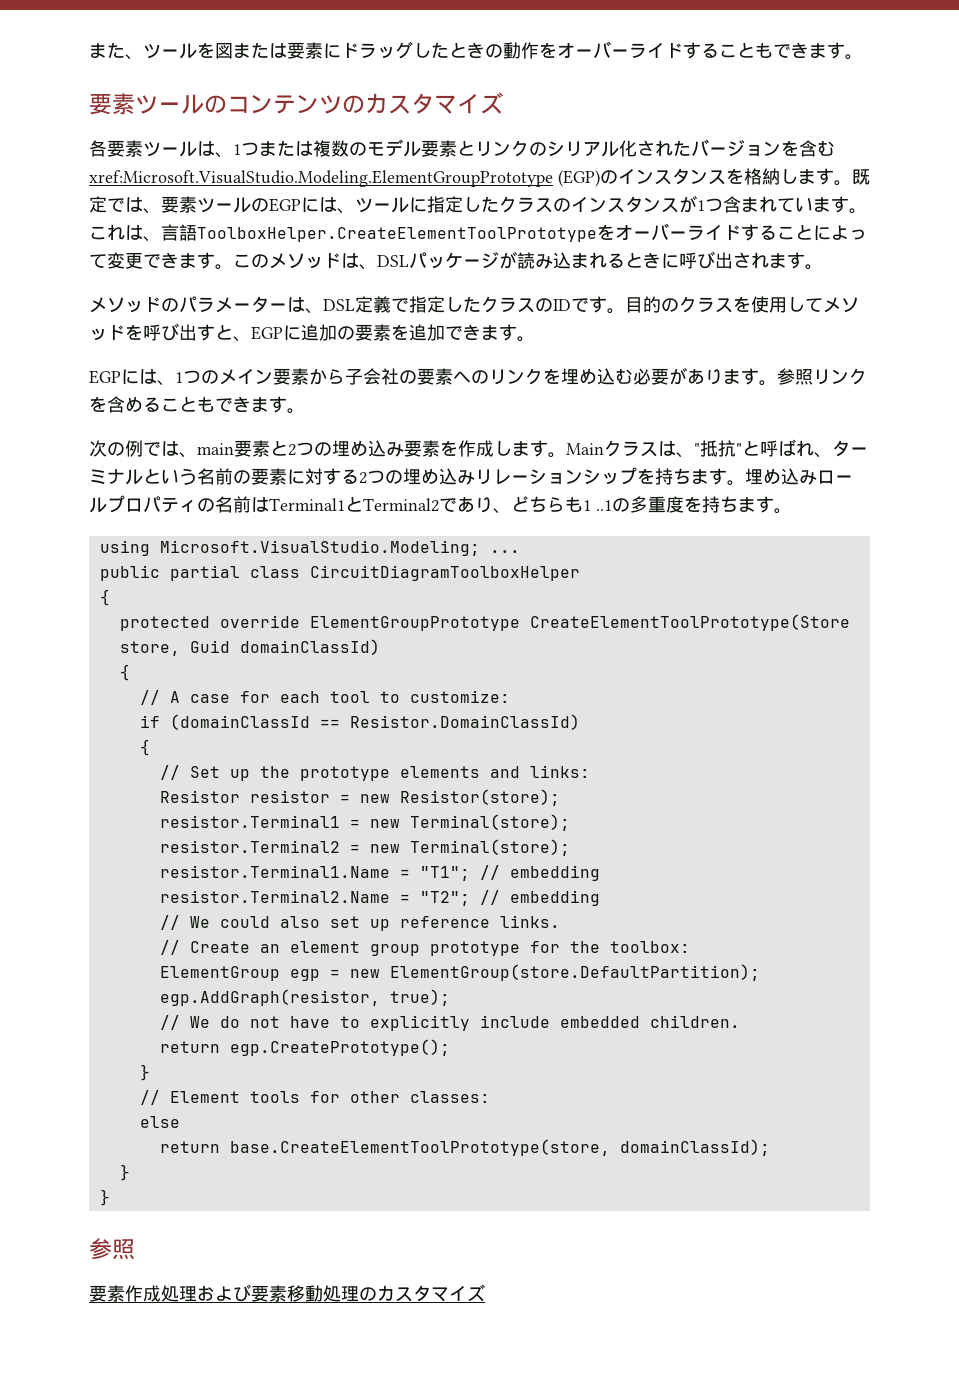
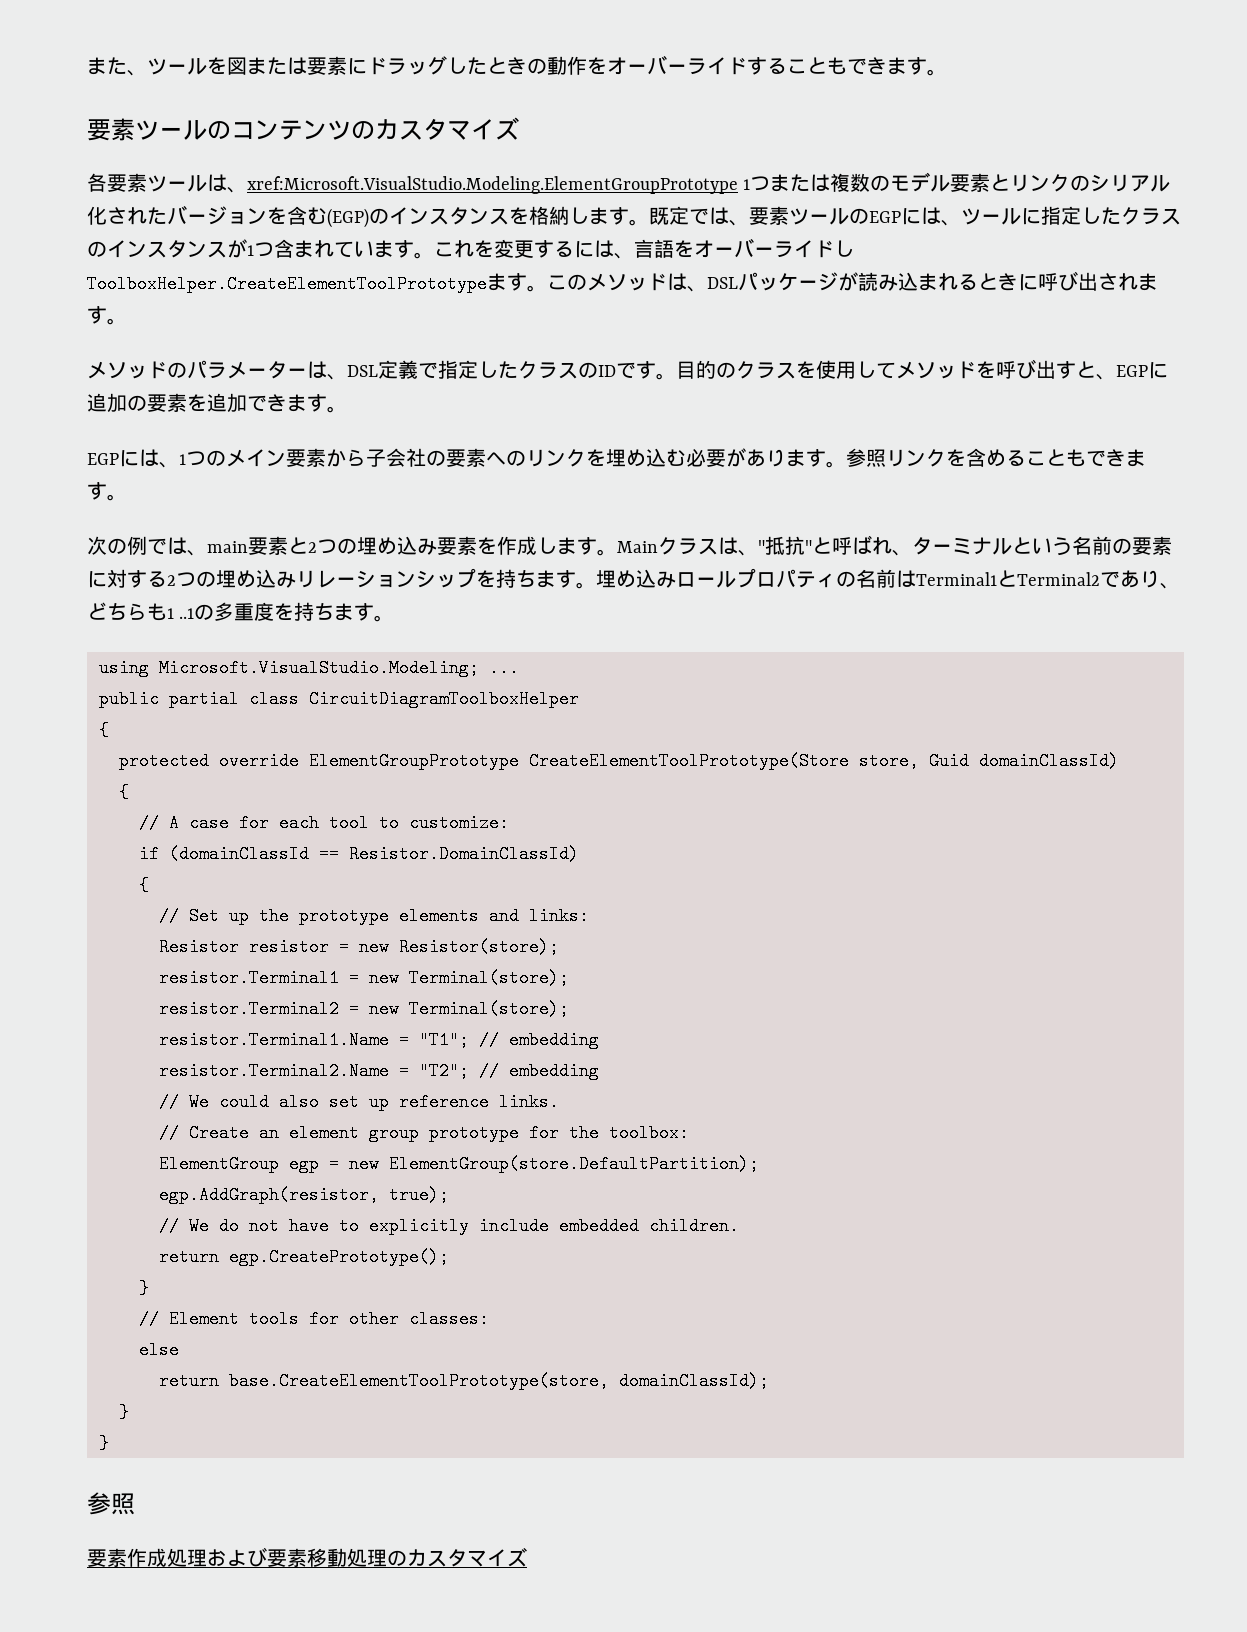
- 各要素ツールは、1つまたは複数のモデル要素とリンクのシリアル化されたバージョンを含むxref:Microsoft.VisualStudio.Modeling.ElementGroupPrototype (EGP)のインスタンスを格納します。
+ 各要素ツールは、xref:Microsoft.VisualStudio.Modeling.ElementGroupPrototype 1つまたは複数のモデル要素とリンクのシリアル化されたバージョンを含む(EGP)のインスタンスを格納します。
- これは、言語ToolboxHelper.CreateElementToolPrototypeをオーバーライドすることによって変更できます。
+ これを変更するには、言語をオーバーライドしToolboxHelper.CreateElementToolPrototypeます。

